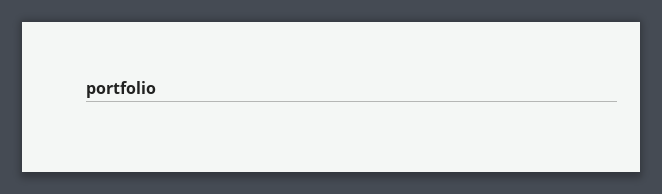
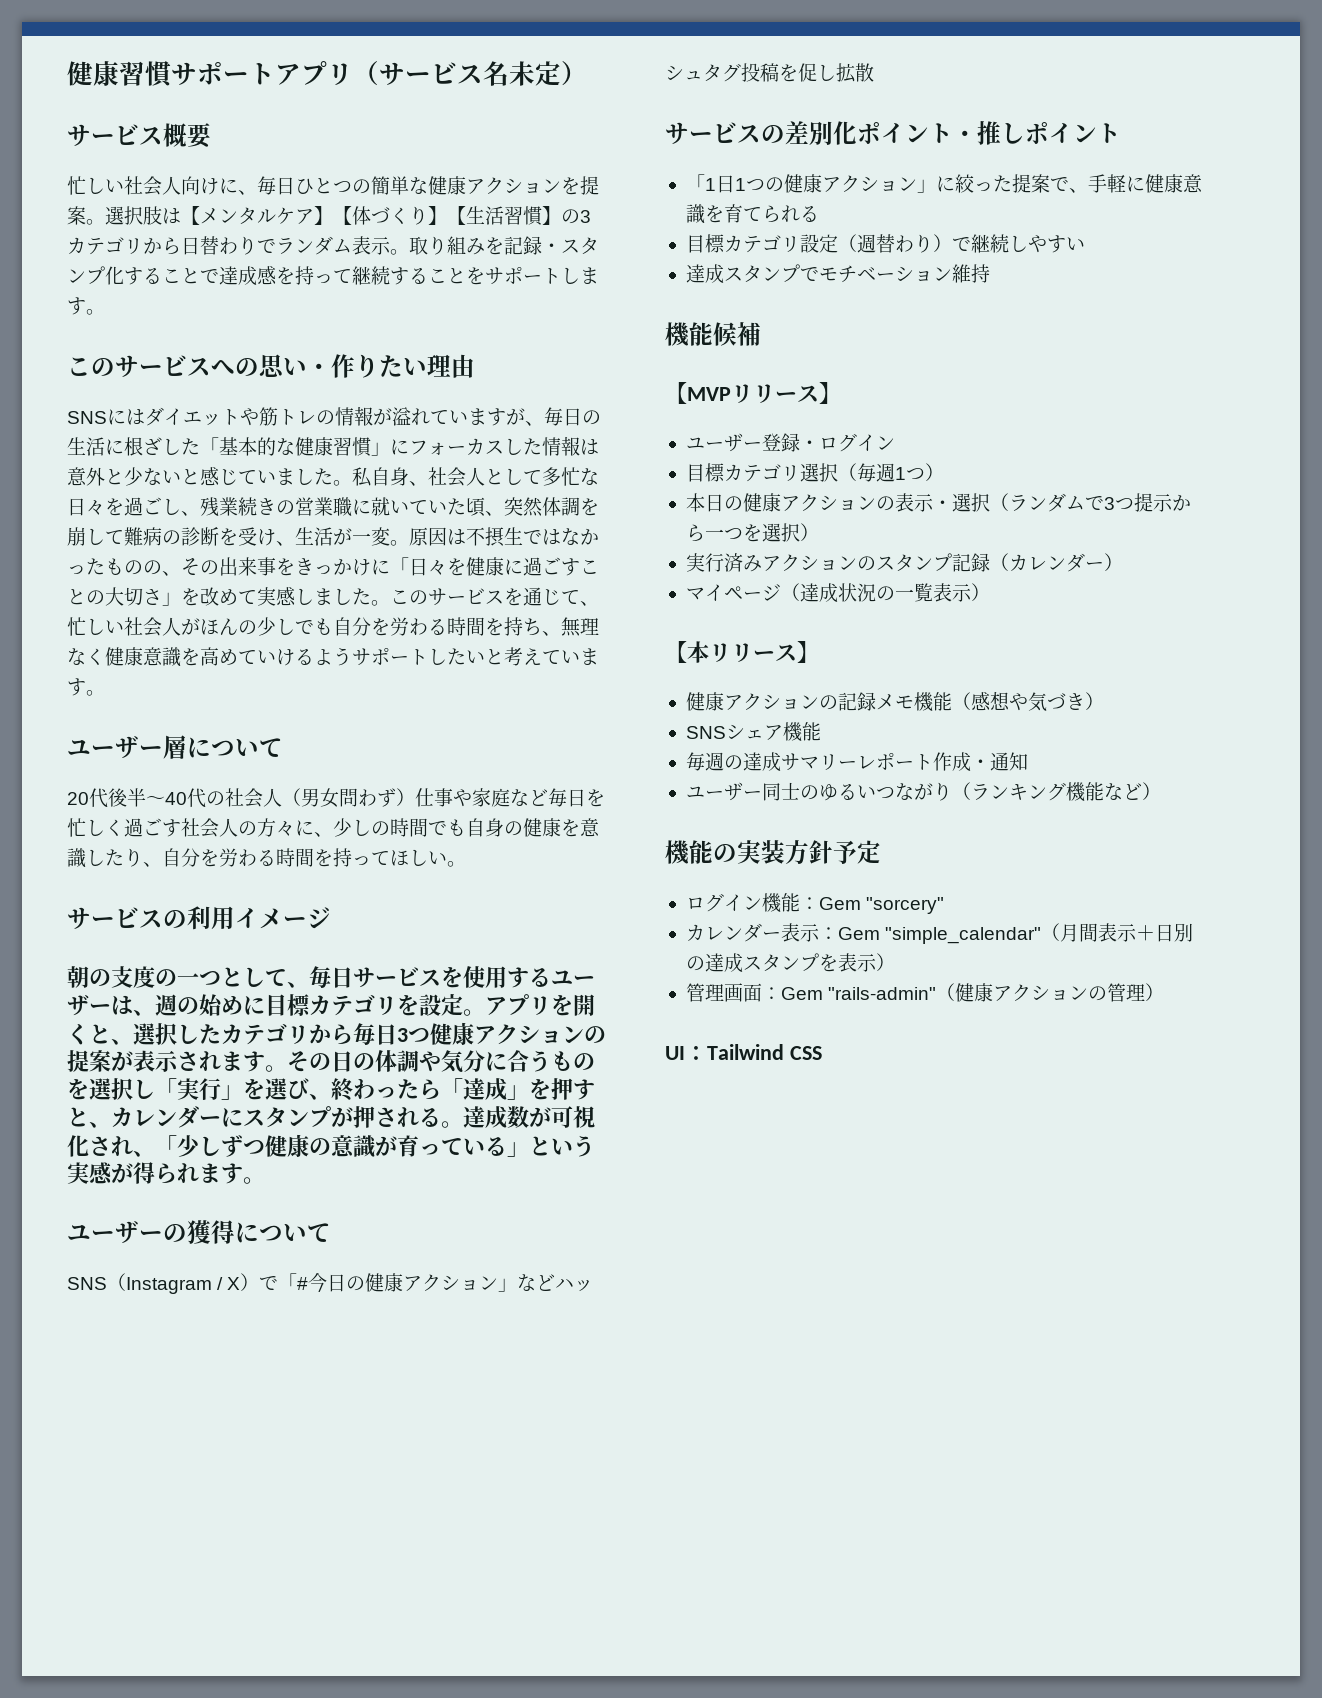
- portfolio
+ 健康習慣サポートアプリ（サービス名未定）
+ サービス概要
+ 忙しい社会人向けに、毎日ひとつの簡単な健康アクションを提案。選択肢は【メンタルケア】【体づくり】【生活習慣】の3カテゴリから日替わりでランダム表示。取り組みを記録・スタンプ化することで達成感を持って継続することをサポートします。
+ このサービスへの思い・作りたい理由
+ SNSにはダイエットや筋トレの情報が溢れていますが、毎日の生活に根ざした「基本的な健康習慣」にフォーカスした情報は意外と少ないと感じていました。私自身、社会人として多忙な日々を過ごし、残業続きの営業職に就いていた頃、突然体調を崩して難病の診断を受け、生活が一変。原因は不摂生ではなかったものの、その出来事をきっかけに「日々を健康に過ごすことの大切さ」を改めて実感しました。このサービスを通じて、忙しい社会人がほんの少しでも自分を労わる時間を持ち、無理なく健康意識を高めていけるようサポートしたいと考えています。
+ ユーザー層について
+ 20代後半〜40代の社会人（男女問わず）仕事や家庭など毎日を忙しく過ごす社会人の方々に、少しの時間でも自身の健康を意識したり、自分を労わる時間を持ってほしい。
+ サービスの利用イメージ
+ 朝の支度の一つとして、毎日サービスを使用するユーザーは、週の始めに目標カテゴリを設定。アプリを開くと、選択したカテゴリから毎日3つ健康アクションの提案が表示されます。その日の体調や気分に合うものを選択し「実行」を選び、終わったら「達成」を押すと、カレンダーにスタンプが押される。達成数が可視化され、「少しずつ健康の意識が育っている」という実感が得られます。
+ ユーザーの獲得について
+ SNS（Instagram / X）で「#今日の健康アクション」などハッシュタグ投稿を促し拡散
+ サービスの差別化ポイント・推しポイント
+ 「1日1つの健康アクション」に絞った提案で、手軽に健康意識を育てられる
+ 目標カテゴリ設定（週替わり）で継続しやすい
+ 達成スタンプでモチベーション維持
+ 機能候補
+ 【MVPリリース】
+ ユーザー登録・ログイン
+ 目標カテゴリ選択（毎週1つ）
+ 本日の健康アクションの表示・選択（ランダムで3つ提示から一つを選択）
+ 実行済みアクションのスタンプ記録（カレンダー）
+ マイページ（達成状況の一覧表示）
+ 【本リリース】
+ 健康アクションの記録メモ機能（感想や気づき）
+ SNSシェア機能
+ 毎週の達成サマリーレポート作成・通知
+ ユーザー同士のゆるいつながり（ランキング機能など）
+ 機能の実装方針予定
+ ログイン機能：Gem "sorcery"
+ カレンダー表示：Gem "simple_calendar"（月間表示＋日別の達成スタンプを表示）
+ 管理画面：Gem "rails-admin"（健康アクションの管理）
+ UI：Tailwind CSS

